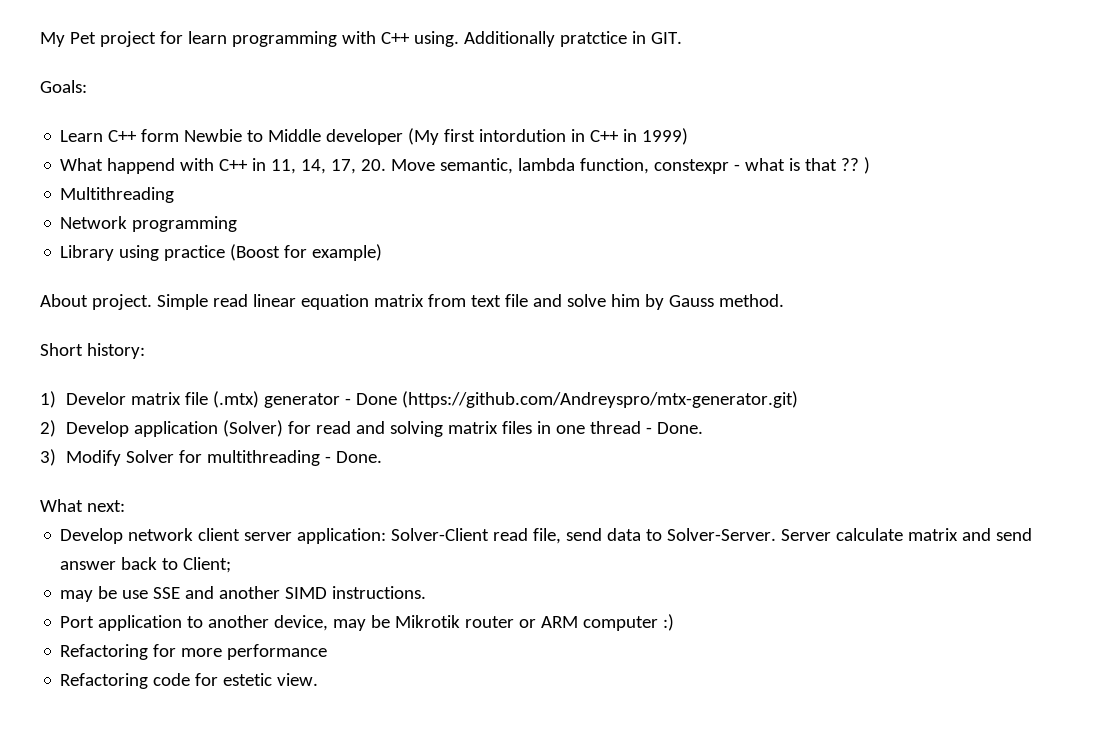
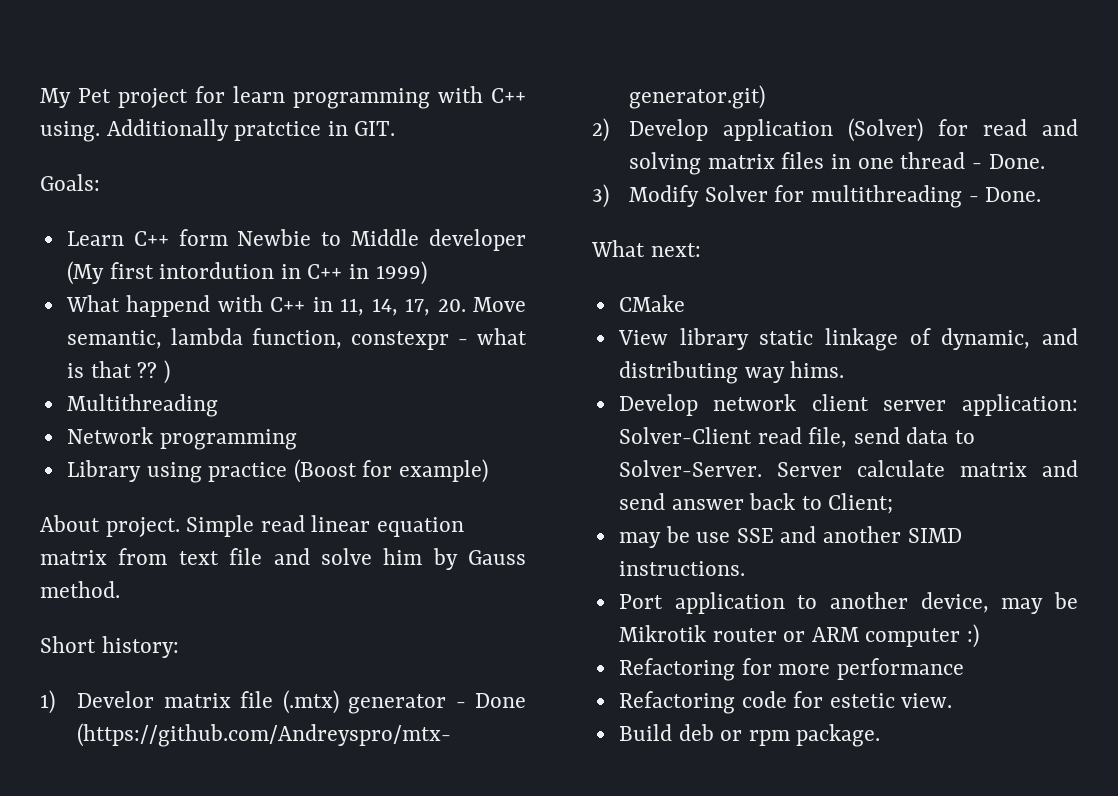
+ CMake
+ View library static linkage of dynamic, and distributing way hims.
+ Build deb or rpm package.

